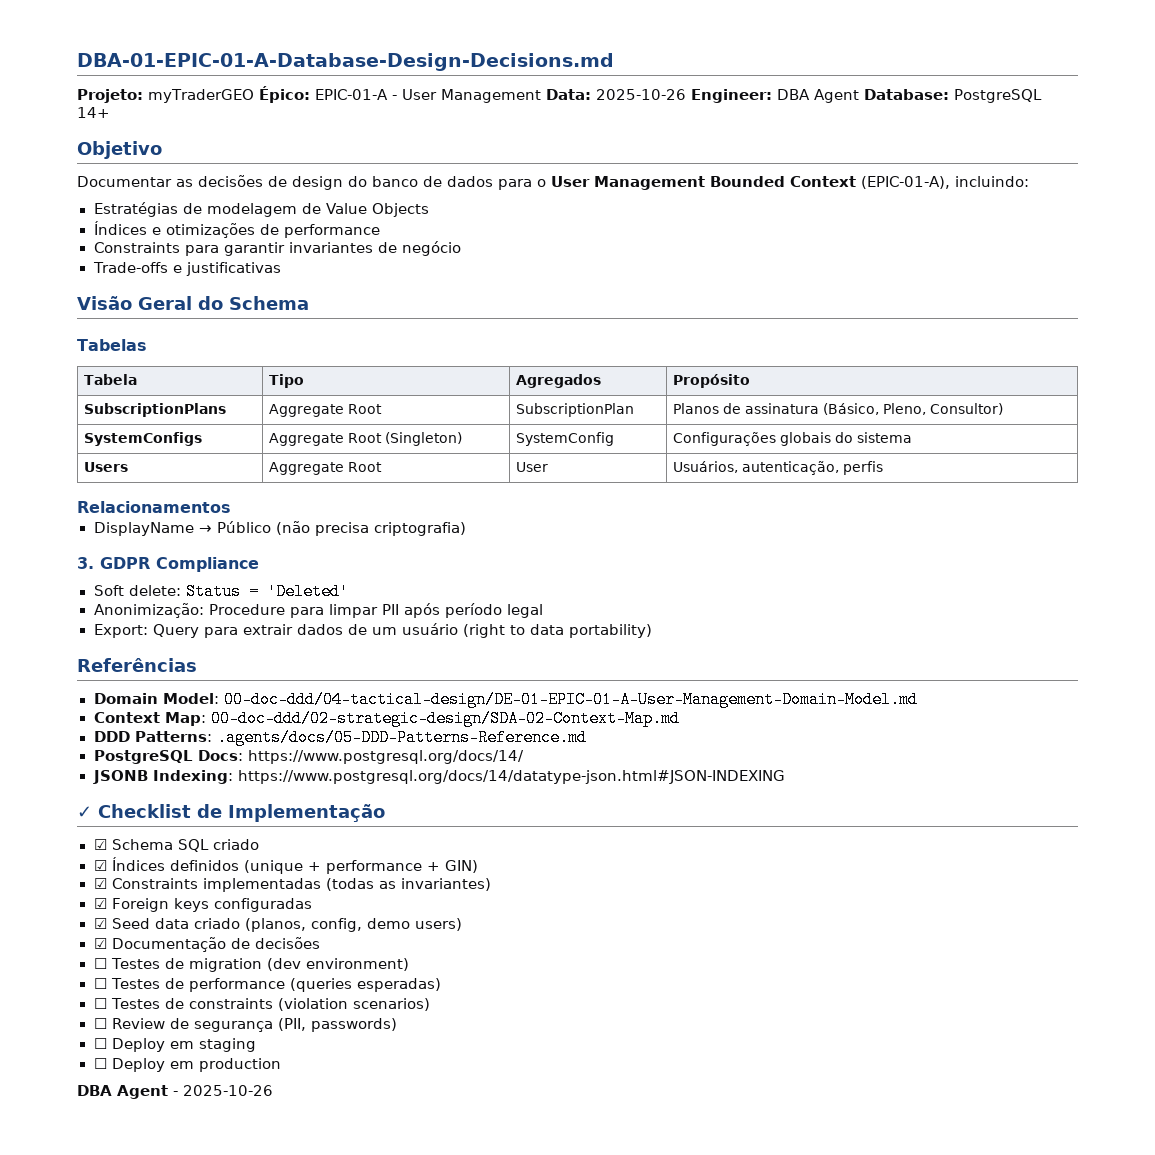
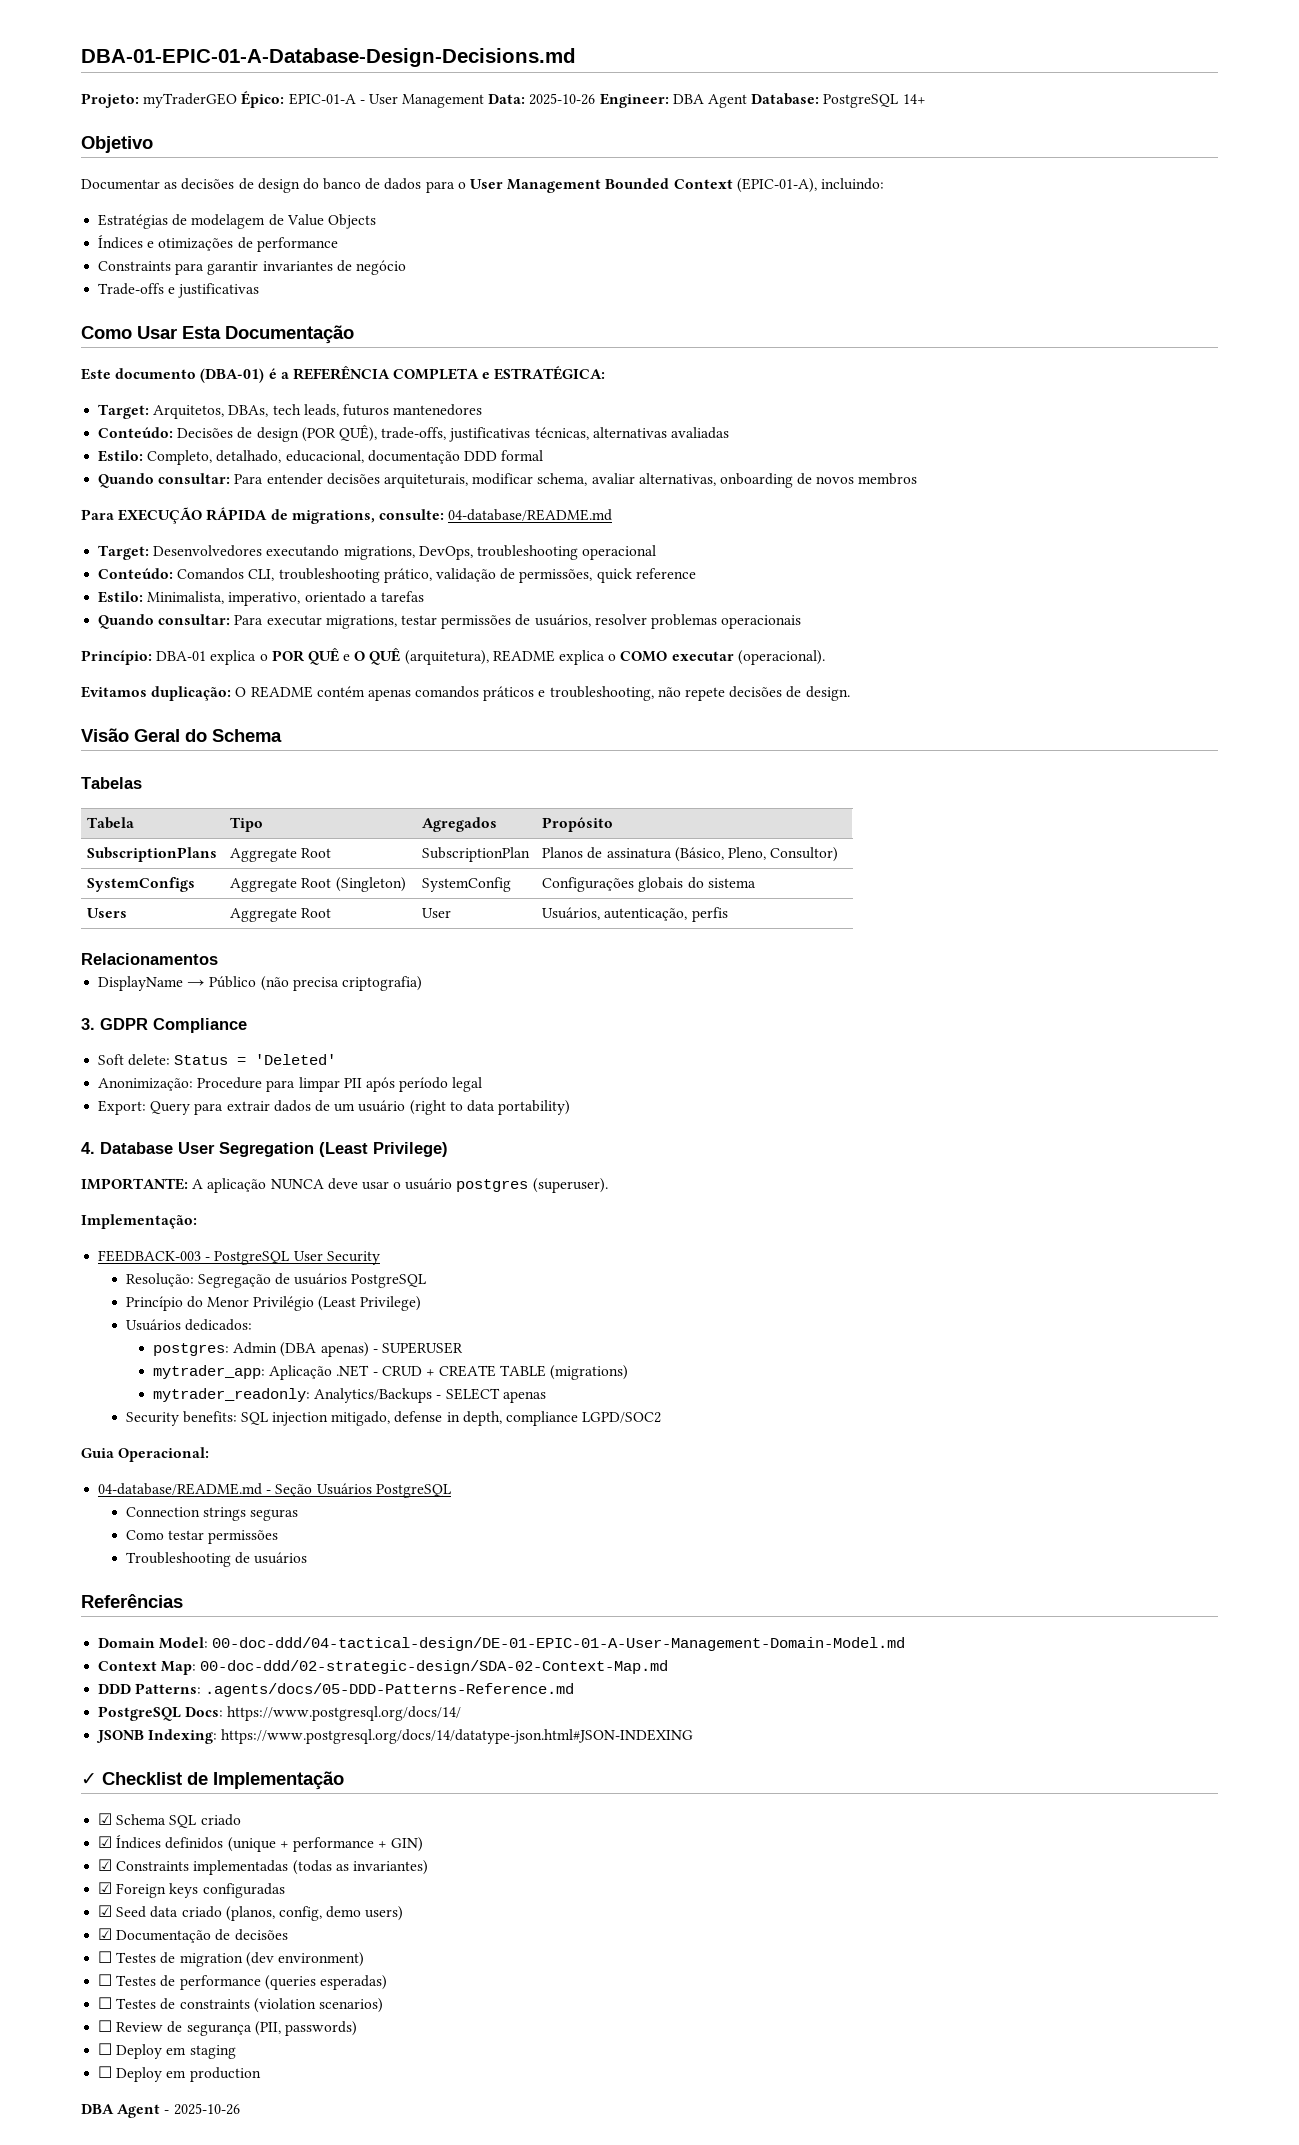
+ Como Usar Esta Documentação
+ Este documento (DBA-01) é a REFERÊNCIA COMPLETA e ESTRATÉGICA:
+ Target: Arquitetos, DBAs, tech leads, futuros mantenedores
+ Conteúdo: Decisões de design (POR QUÊ), trade-offs, justificativas técnicas, alternativas avaliadas
+ Estilo: Completo, detalhado, educacional, documentação DDD formal
+ Quando consultar: Para entender decisões arquiteturais, modificar schema, avaliar alternativas, onboarding de novos membros
+ Para EXECUÇÃO RÁPIDA de migrations, consulte: 04-database/README.md
+ Target: Desenvolvedores executando migrations, DevOps, troubleshooting operacional
+ Conteúdo: Comandos CLI, troubleshooting prático, validação de permissões, quick reference
+ Estilo: Minimalista, imperativo, orientado a tarefas
+ Quando consultar: Para executar migrations, testar permissões de usuários, resolver problemas operacionais
+ Princípio: DBA-01 explica o POR QUÊ e O QUÊ (arquitetura), README explica o COMO executar (operacional).
+ Evitamos duplicação: O README contém apenas comandos práticos e troubleshooting, não repete decisões de design.
+ 4. Database User Segregation (Least Privilege)
+ IMPORTANTE: A aplicação NUNCA deve usar o usuário postgres (superuser).
+ Implementação:
+ FEEDBACK-003 - PostgreSQL User Security
+ Resolução: Segregação de usuários PostgreSQL
+ Princípio do Menor Privilégio (Least Privilege)
+ Usuários dedicados:
+ postgres: Admin (DBA apenas) - SUPERUSER
+ mytrader_app: Aplicação .NET - CRUD + CREATE TABLE (migrations)
+ mytrader_readonly: Analytics/Backups - SELECT apenas
+ Security benefits: SQL injection mitigado, defense in depth, compliance LGPD/SOC2
+ Guia Operacional:
+ 04-database/README.md - Seção Usuários PostgreSQL
+ Connection strings seguras
+ Como testar permissões
+ Troubleshooting de usuários

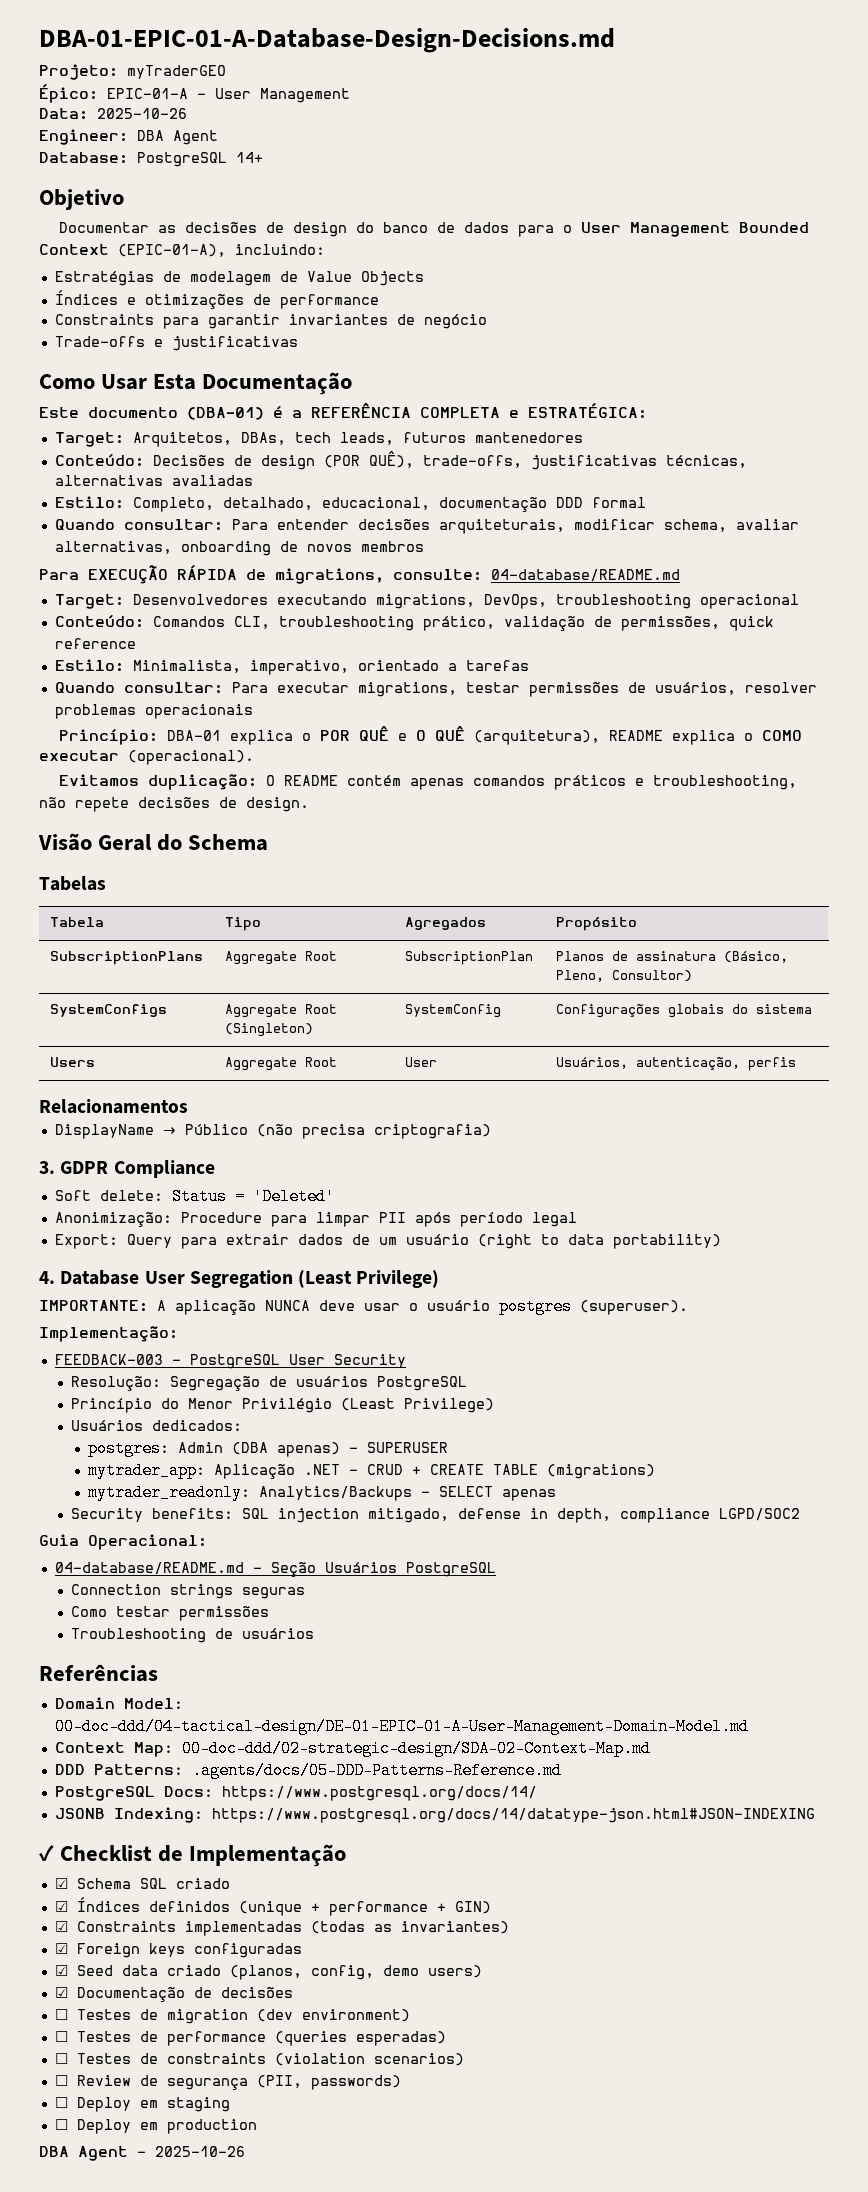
- Projeto: myTraderGEO Épico: EPIC-01-A - User Management Data: 2025-10-26 Engineer: DBA Agent Database: PostgreSQL 14+
+ Projeto: myTraderGEO
+ Épico: EPIC-01-A - User Management
+ Data: 2025-10-26
+ Engineer: DBA Agent
+ Database: PostgreSQL 14+

